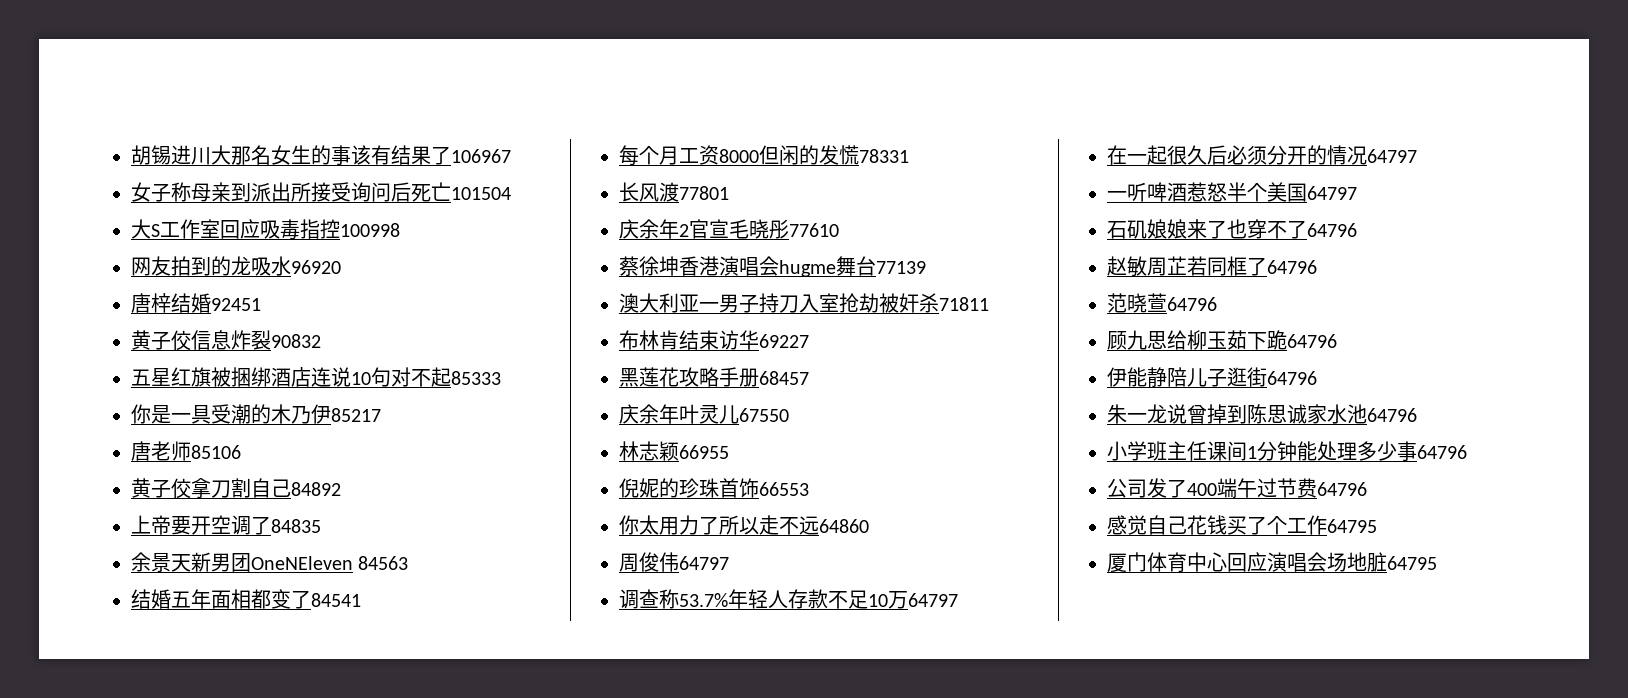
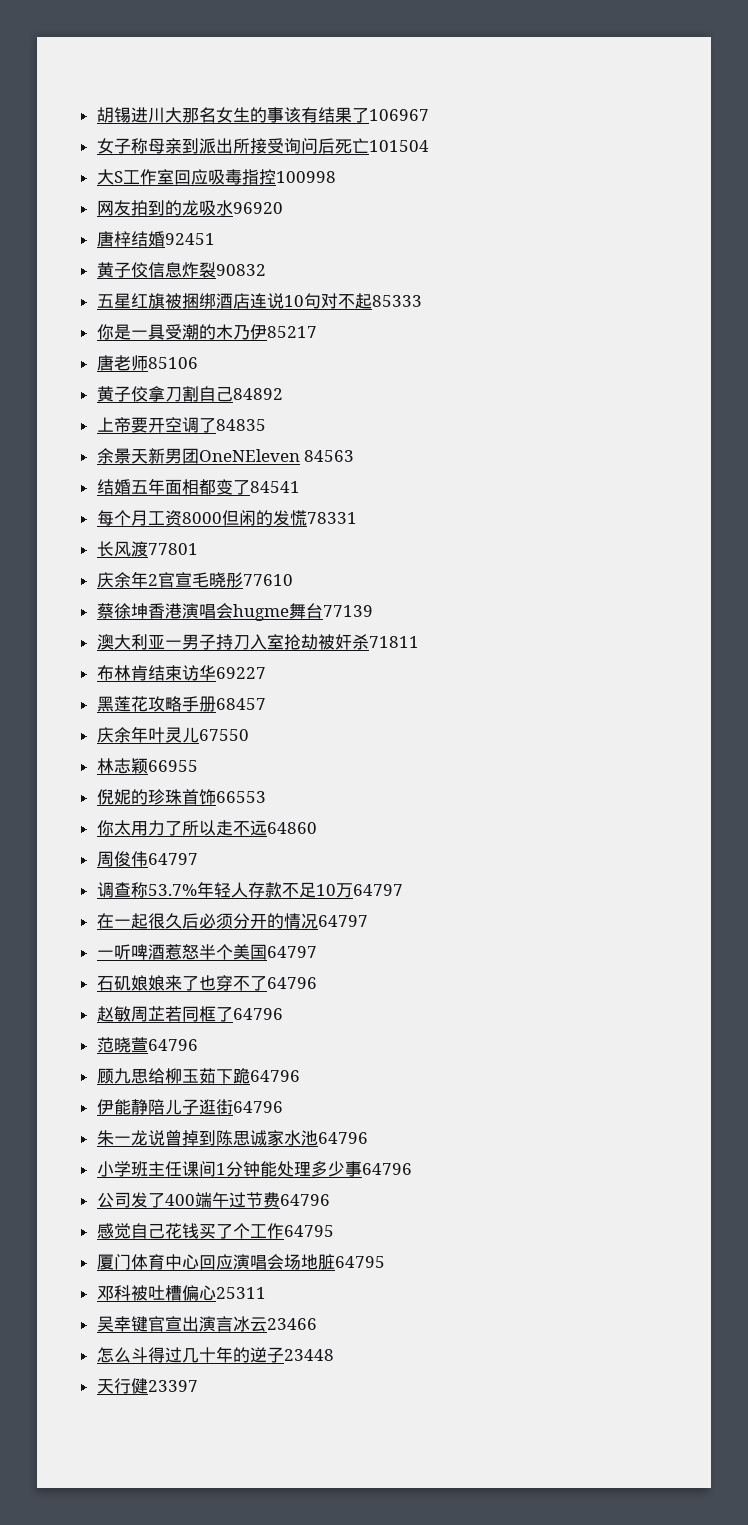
+ 邓科被吐槽偏心25311
+ 吴幸键官宣出演言冰云23466
+ 怎么斗得过几十年的逆子23448
+ 天行健23397

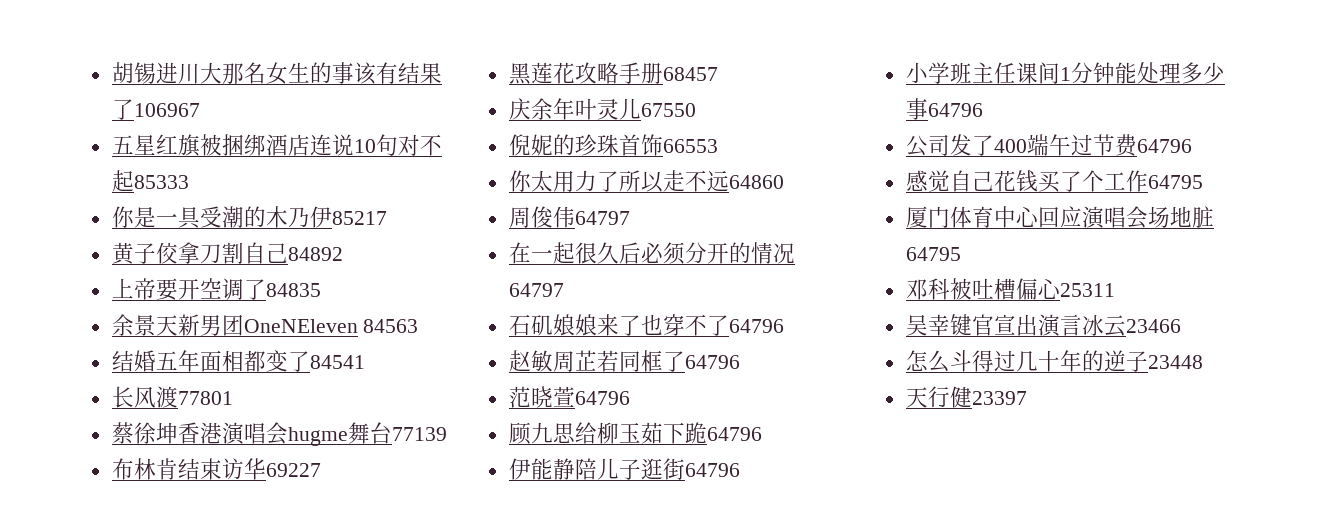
- 女子称母亲到派出所接受询问后死亡101504
- 大S工作室回应吸毒指控100998
- 网友拍到的龙吸水96920
- 唐梓结婚92451
- 黄子佼信息炸裂90832
- 唐老师85106
- 每个月工资8000但闲的发慌78331
  长风渡77801
- 庆余年2官宣毛晓彤77610
- 澳大利亚一男子持刀入室抢劫被奸杀71811
- 林志颖66955
- 调查称53.7%年轻人存款不足10万64797
- 一听啤酒惹怒半个美国64797
- 朱一龙说曾掉到陈思诚家水池64796

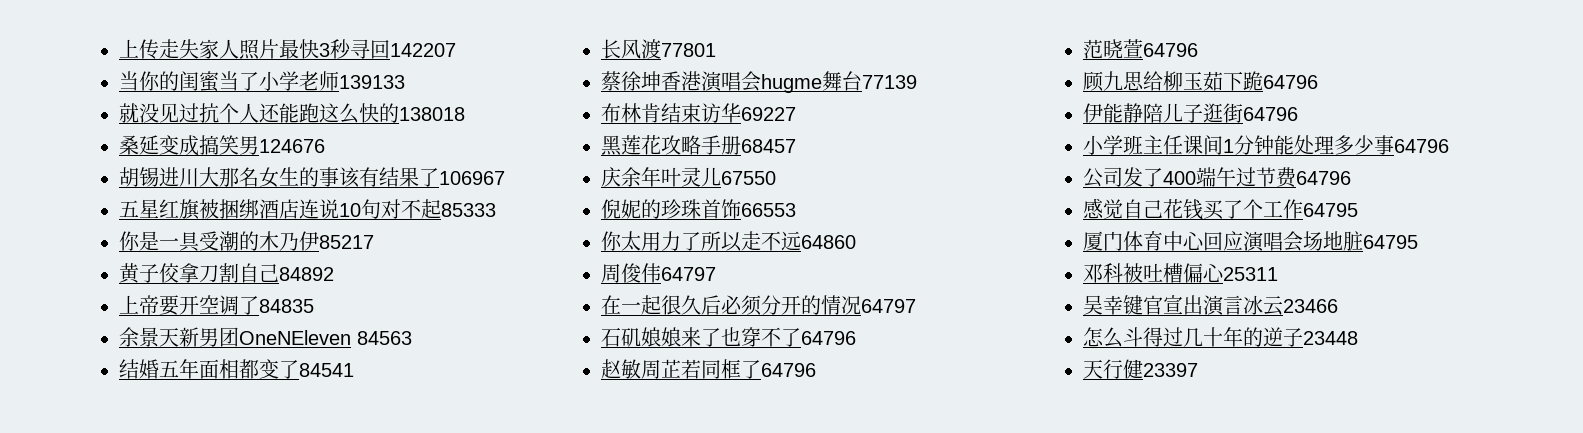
+ 上传走失家人照片最快3秒寻回142207
+ 当你的闺蜜当了小学老师139133
+ 就没见过抗个人还能跑这么快的138018
+ 桑延变成搞笑男124676

